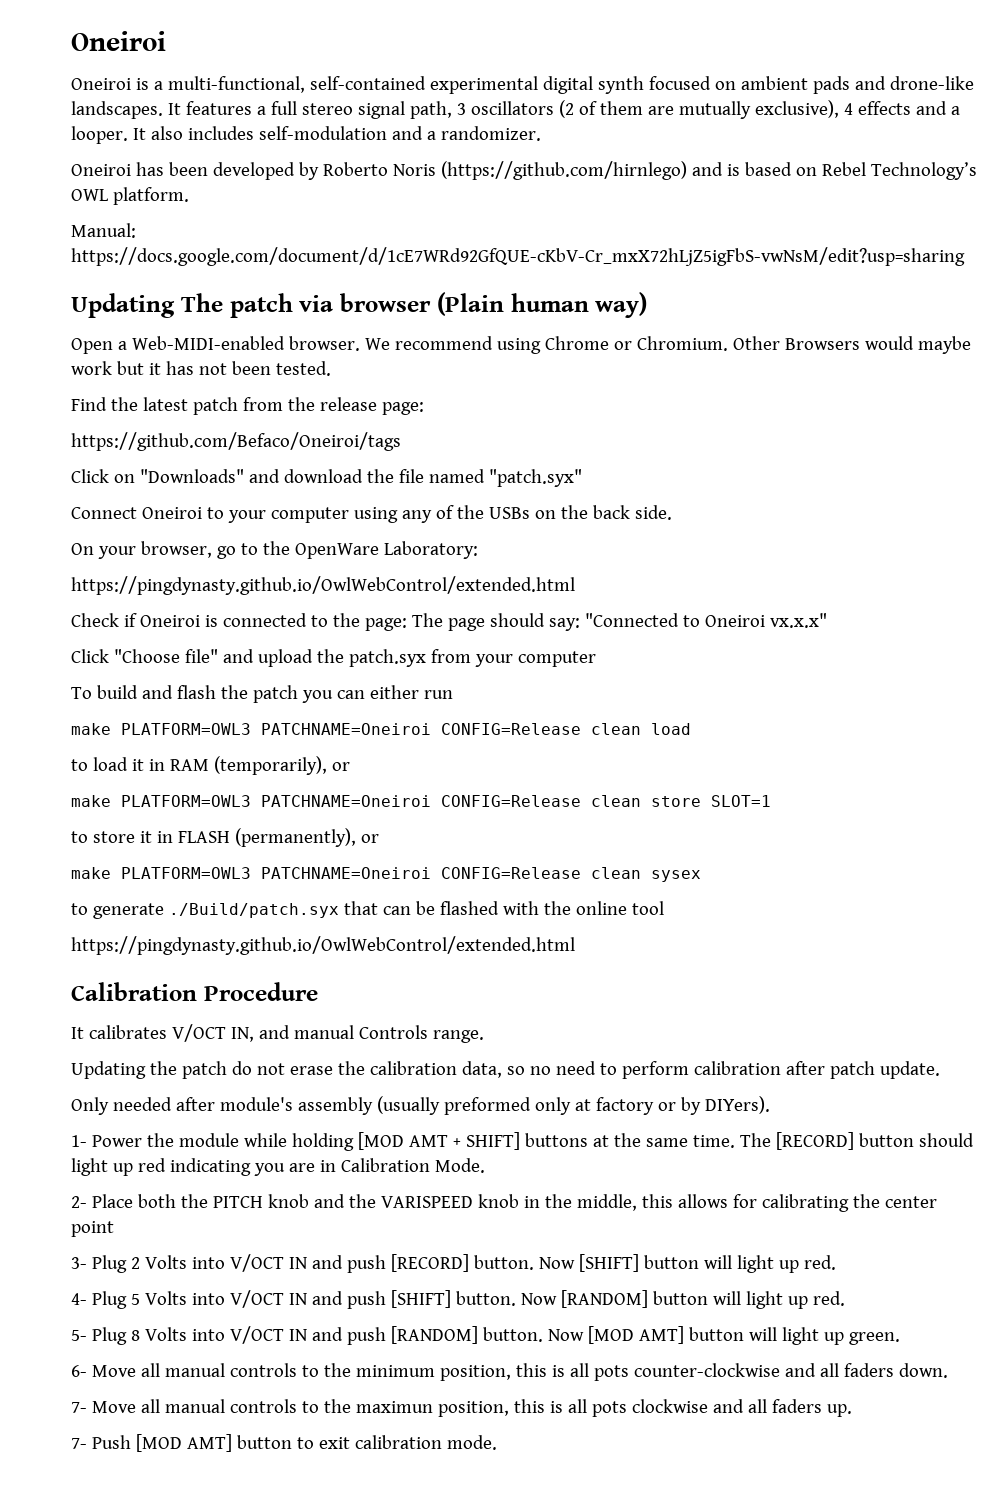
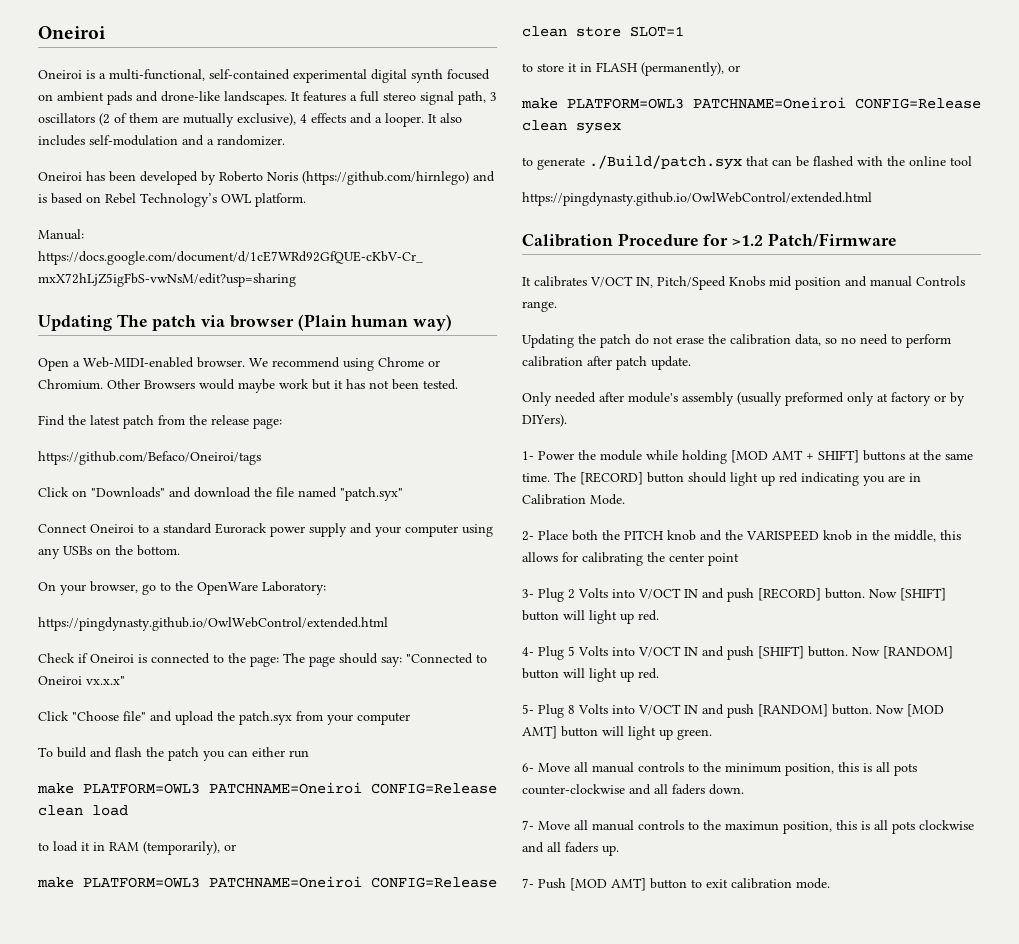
- Connect Oneiroi to your computer using any of the USBs on the back side.
+ Connect Oneiroi to a standard Eurorack power supply and your computer using any USBs on the bottom.
- Calibration Procedure
+ Calibration Procedure for >1.2 Patch/Firmware
- It calibrates V/OCT IN, and manual Controls range.
+ It calibrates V/OCT IN, Pitch/Speed Knobs mid position and manual Controls range.

